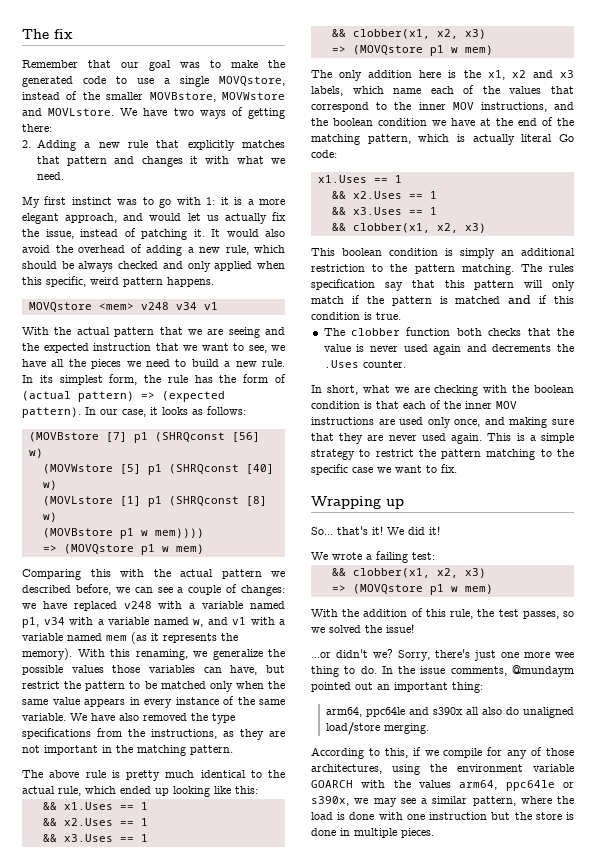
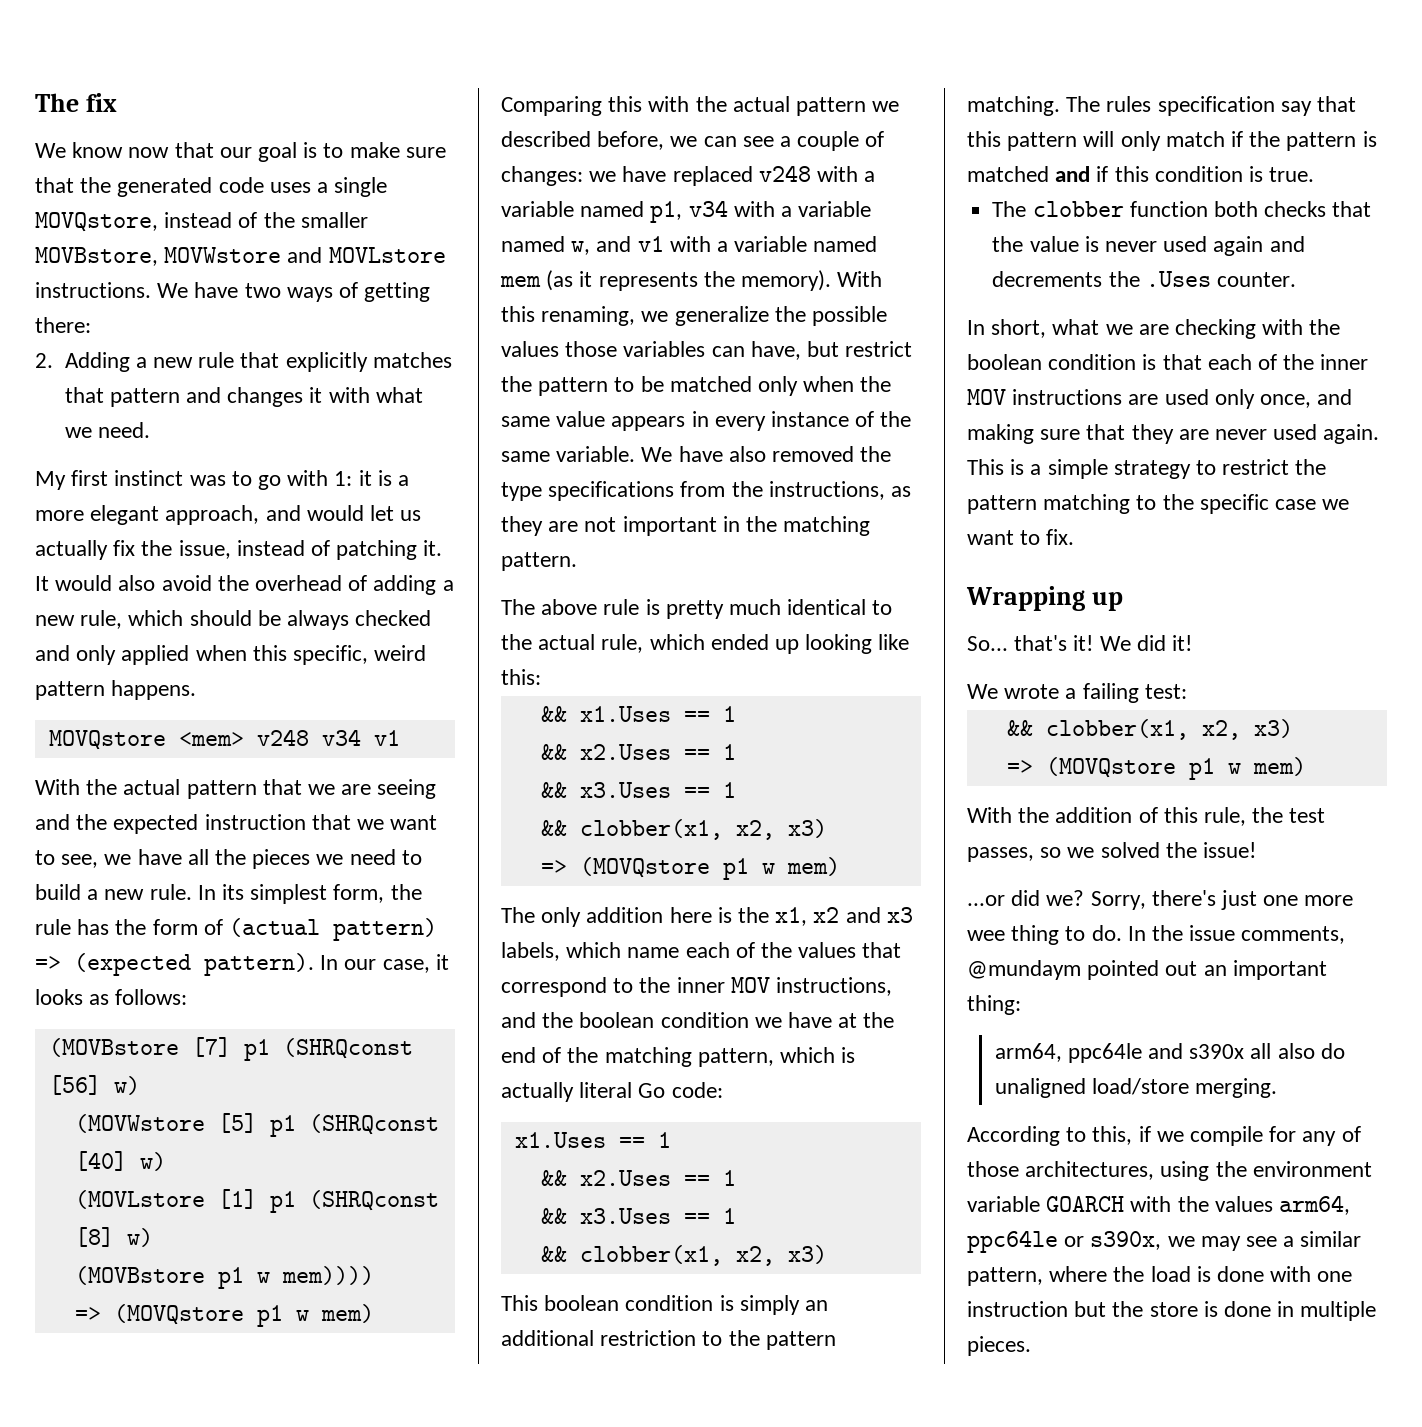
- Remember that our goal was to make the generated code to use a single MOVQstore, instead of the smaller MOVBstore, MOVWstore and MOVLstore.
+ We know now that our goal is to make sure that the generated code uses a single MOVQstore, instead of the smaller MOVBstore, MOVWstore and MOVLstore instructions.
- ...or didn't we?
+ ...or did we?

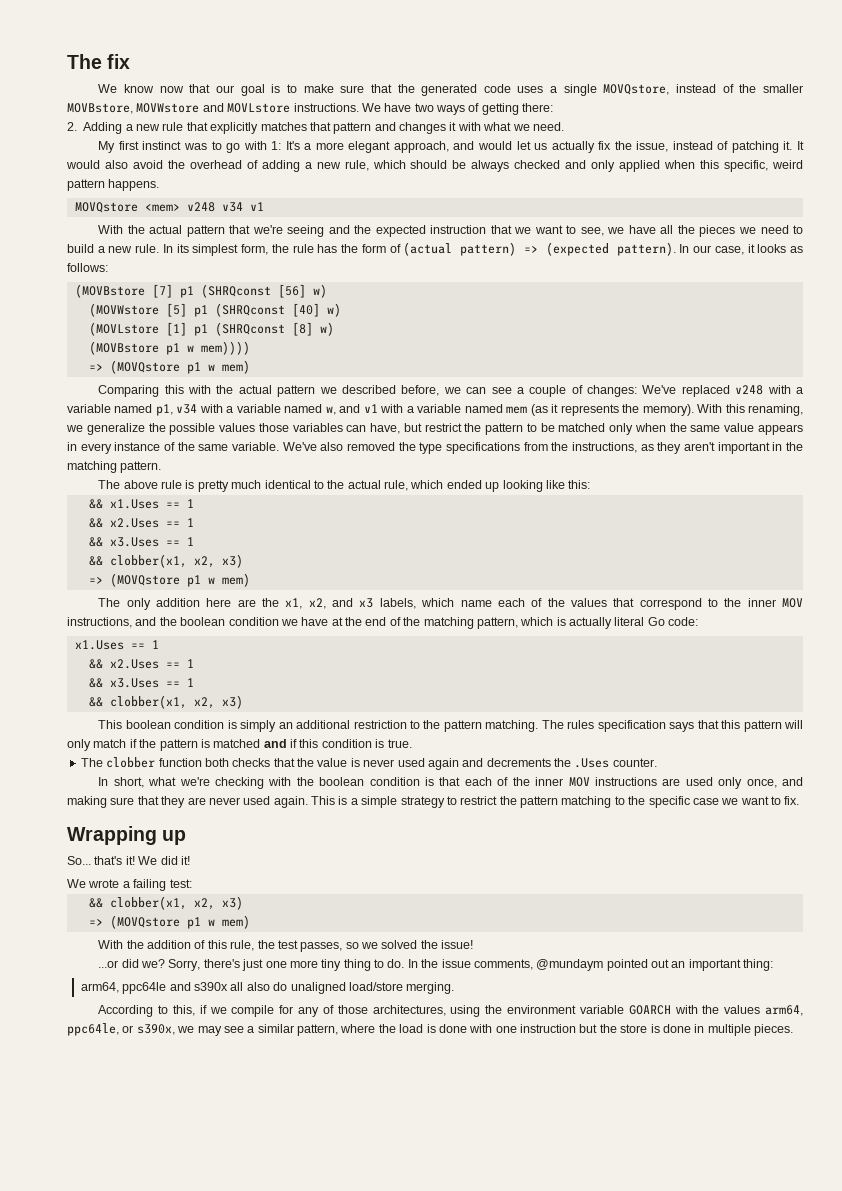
- My first instinct was to go with 1: it is a more elegant approach, and would let us actually fix the issue, instead of patching it.
+ My first instinct was to go with 1: It's a more elegant approach, and would let us actually fix the issue, instead of patching it.
- With the actual pattern that we are seeing and the expected instruction that we want to see, we have all the pieces we need to build a new rule.
+ With the actual pattern that we're seeing and the expected instruction that we want to see, we have all the pieces we need to build a new rule.
- Comparing this with the actual pattern we described before, we can see a couple of changes: we have replaced v248 with a variable named p1, v34 with a variable named w, and v1 with a variable named mem (as it represents the memory).
+ Comparing this with the actual pattern we described before, we can see a couple of changes: We've replaced v248 with a variable named p1, v34 with a variable named w, and v1 with a variable named mem (as it represents the memory).
- We have also removed the type specifications from the instructions, as they are not important in the matching pattern.
+ We've also removed the type specifications from the instructions, as they aren't important in the matching pattern.
- The only addition here is the x1, x2 and x3 labels, which name each of the values that correspond to the inner MOV instructions, and the boolean condition we have at the end of the matching pattern, which is actually literal Go code:
+ The only addition here are the x1, x2, and x3 labels, which name each of the values that correspond to the inner MOV instructions, and the boolean condition we have at the end of the matching pattern, which is actually literal Go code:
- The rules specification say that this pattern will only match if the pattern is matched and if this condition is true.
+ The rules specification says that this pattern will only match if the pattern is matched and if this condition is true.
- In short, what we are checking with the boolean condition is that each of the inner MOV instructions are used only once, and making sure that they are never used again.
+ In short, what we're checking with the boolean condition is that each of the inner MOV instructions are used only once, and making sure that they are never used again.
- Sorry, there's just one more wee thing to do.
+ Sorry, there's just one more tiny thing to do.
- According to this, if we compile for any of those architectures, using the environment variable GOARCH with the values arm64, ppc64le or s390x, we may see a similar pattern, where the load is done with one instruction but the store is done in multiple pieces.
+ According to this, if we compile for any of those architectures, using the environment variable GOARCH with the values arm64, ppc64le, or s390x, we may see a similar pattern, where the load is done with one instruction but the store is done in multiple pieces.

